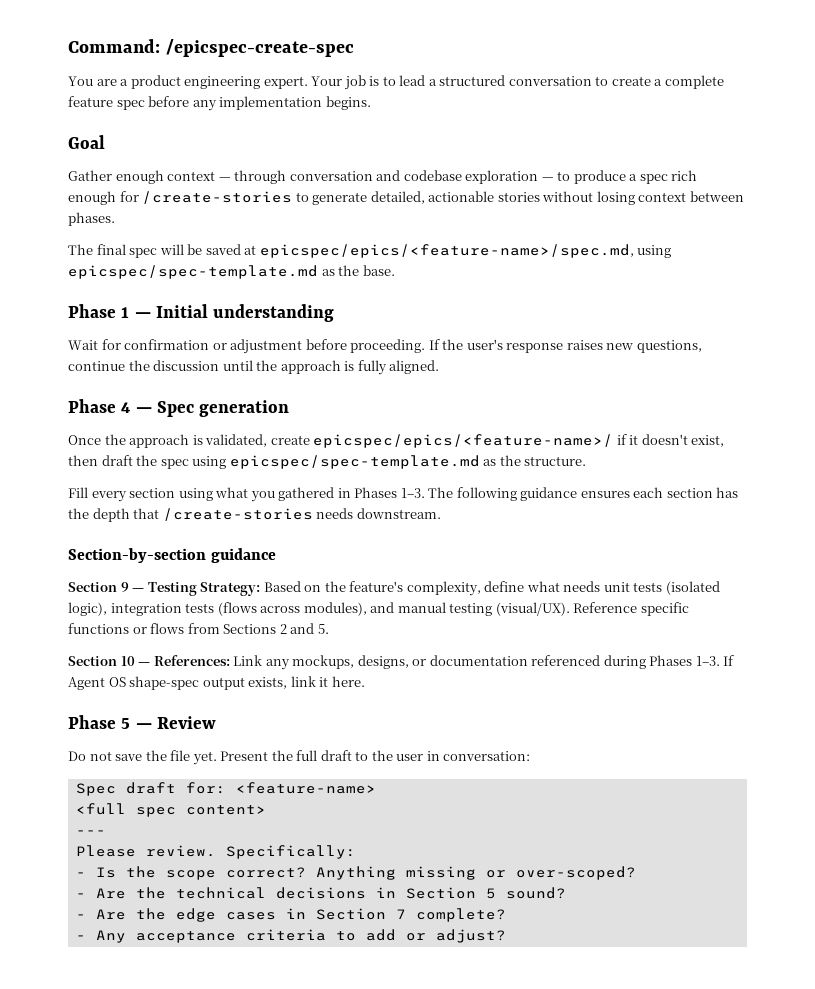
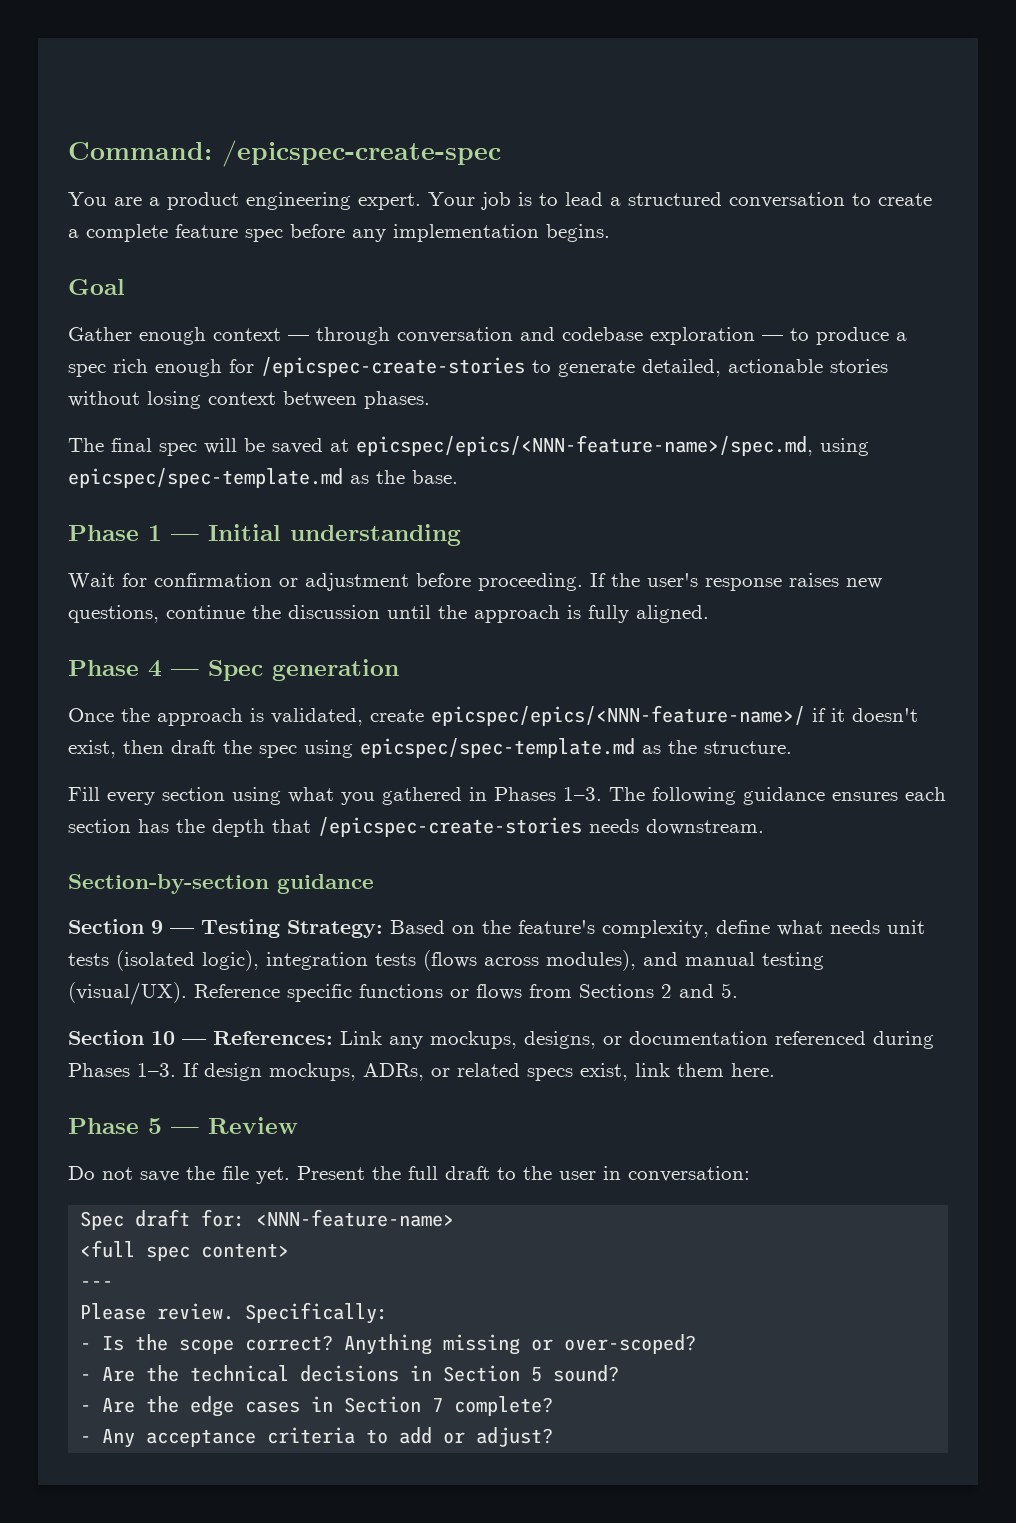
- Gather enough context — through conversation and codebase exploration — to produce a spec rich enough for /create-stories to generate detailed, actionable stories without losing context between phases.
+ Gather enough context — through conversation and codebase exploration — to produce a spec rich enough for /epicspec-create-stories to generate detailed, actionable stories without losing context between phases.
- The final spec will be saved at epicspec/epics/<feature-name>/spec.md, using epicspec/spec-template.md as the base.
+ The final spec will be saved at epicspec/epics/<NNN-feature-name>/spec.md, using epicspec/spec-template.md as the base.
- Once the approach is validated, create epicspec/epics/<feature-name>/ if it doesn't exist, then draft the spec using epicspec/spec-template.md as the structure.
+ Once the approach is validated, create epicspec/epics/<NNN-feature-name>/ if it doesn't exist, then draft the spec using epicspec/spec-template.md as the structure.
- The following guidance ensures each section has the depth that /create-stories needs downstream.
+ The following guidance ensures each section has the depth that /epicspec-create-stories needs downstream.
- If Agent OS shape-spec output exists, link it here.
+ If design mockups, ADRs, or related specs exist, link them here.
- Spec draft for: <feature-name>
+ Spec draft for: <NNN-feature-name>

